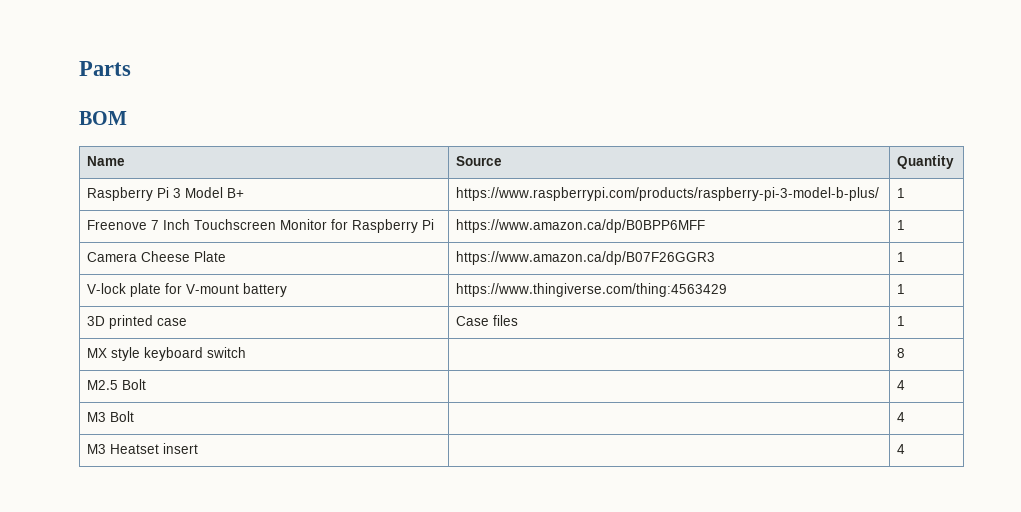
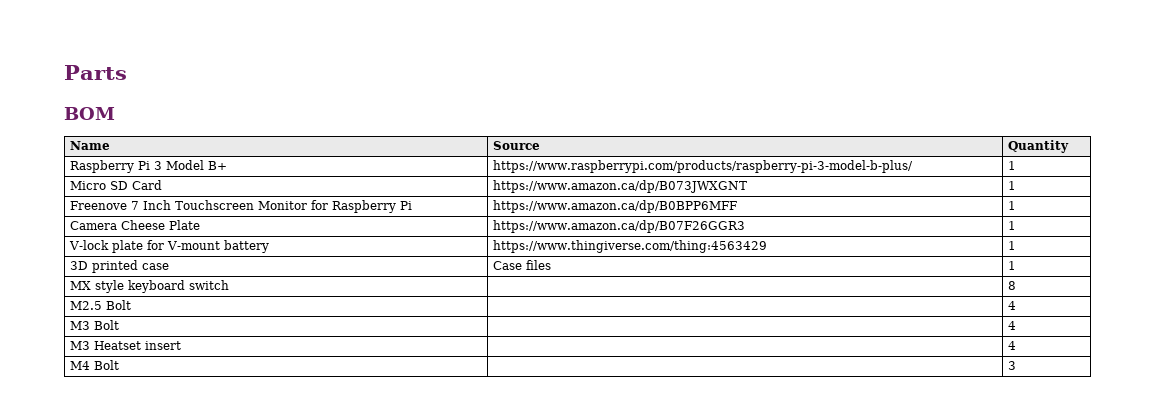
+ Micro SD Card | https://www.amazon.ca/dp/B073JWXGNT | 1
+ M4 Bolt | | 3

